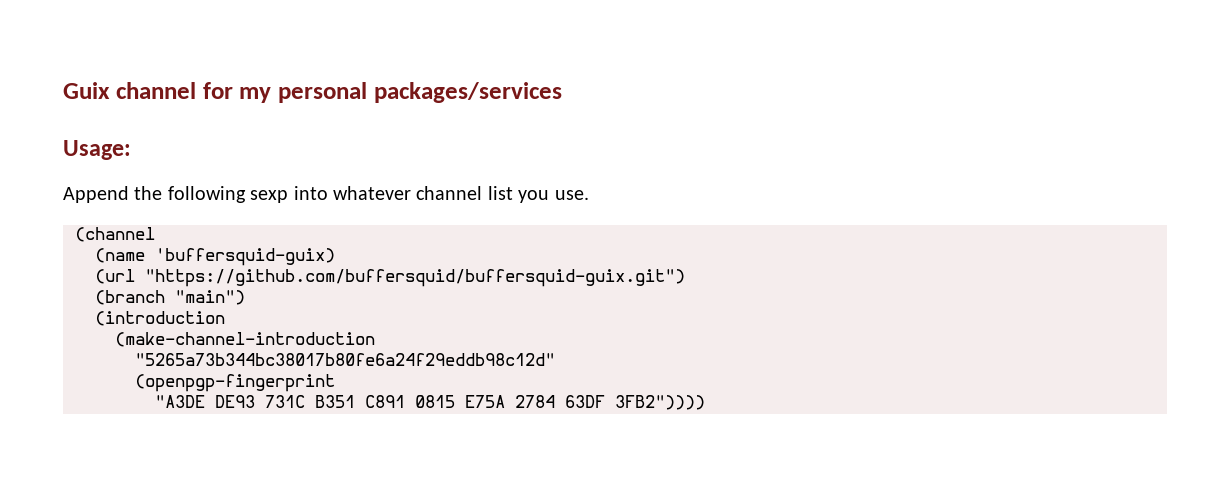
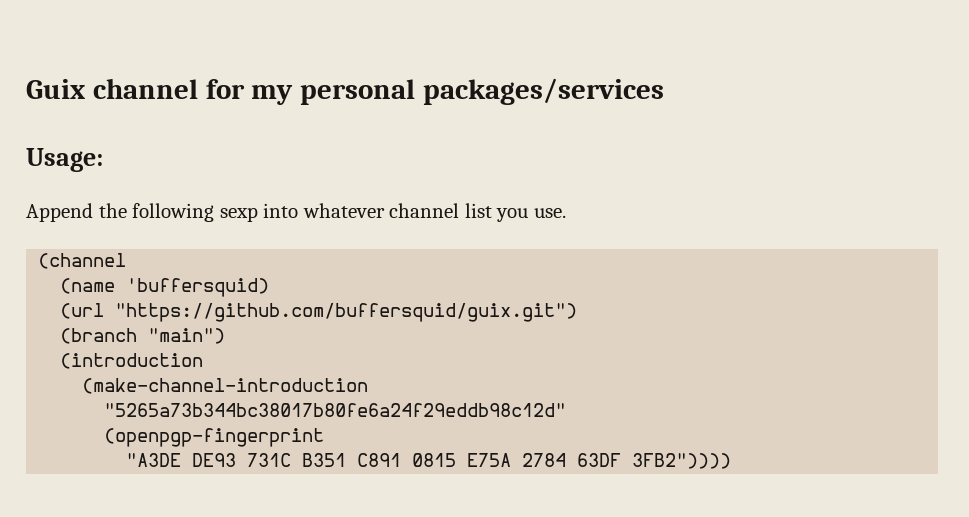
- (name 'buffersquid-guix)
+ (name 'buffersquid)
- (url "https://github.com/buffersquid/buffersquid-guix.git")
+ (url "https://github.com/buffersquid/guix.git")

